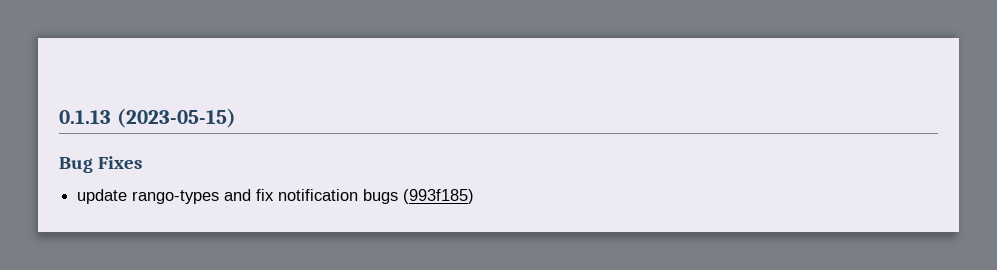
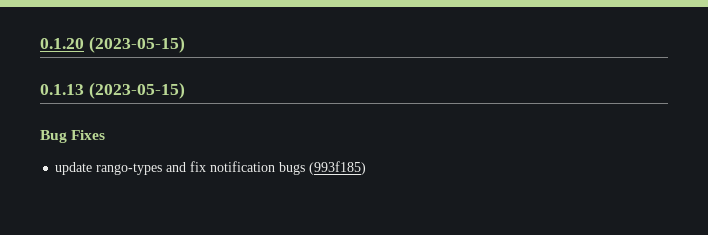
+ 0.1.20 (2023-05-15)

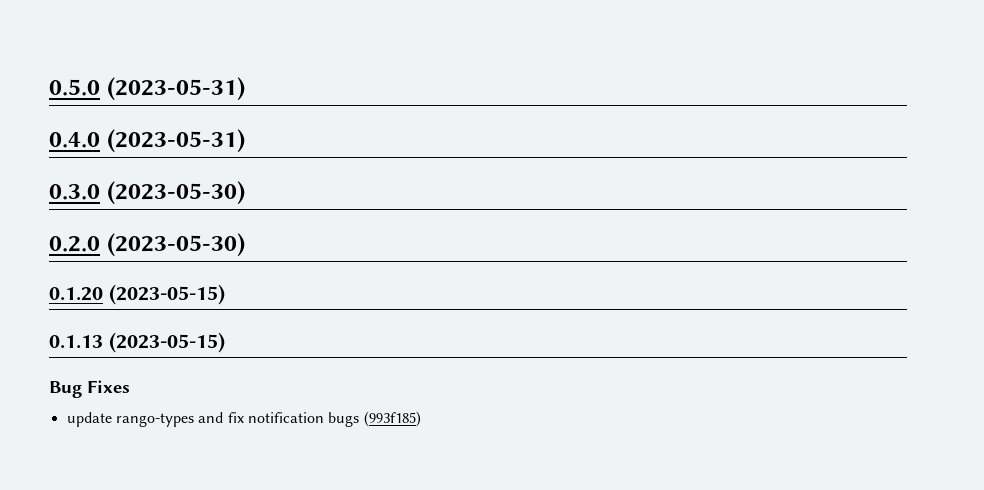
+ 0.5.0 (2023-05-31)
+ 0.4.0 (2023-05-31)
+ 0.3.0 (2023-05-30)
+ 0.2.0 (2023-05-30)

